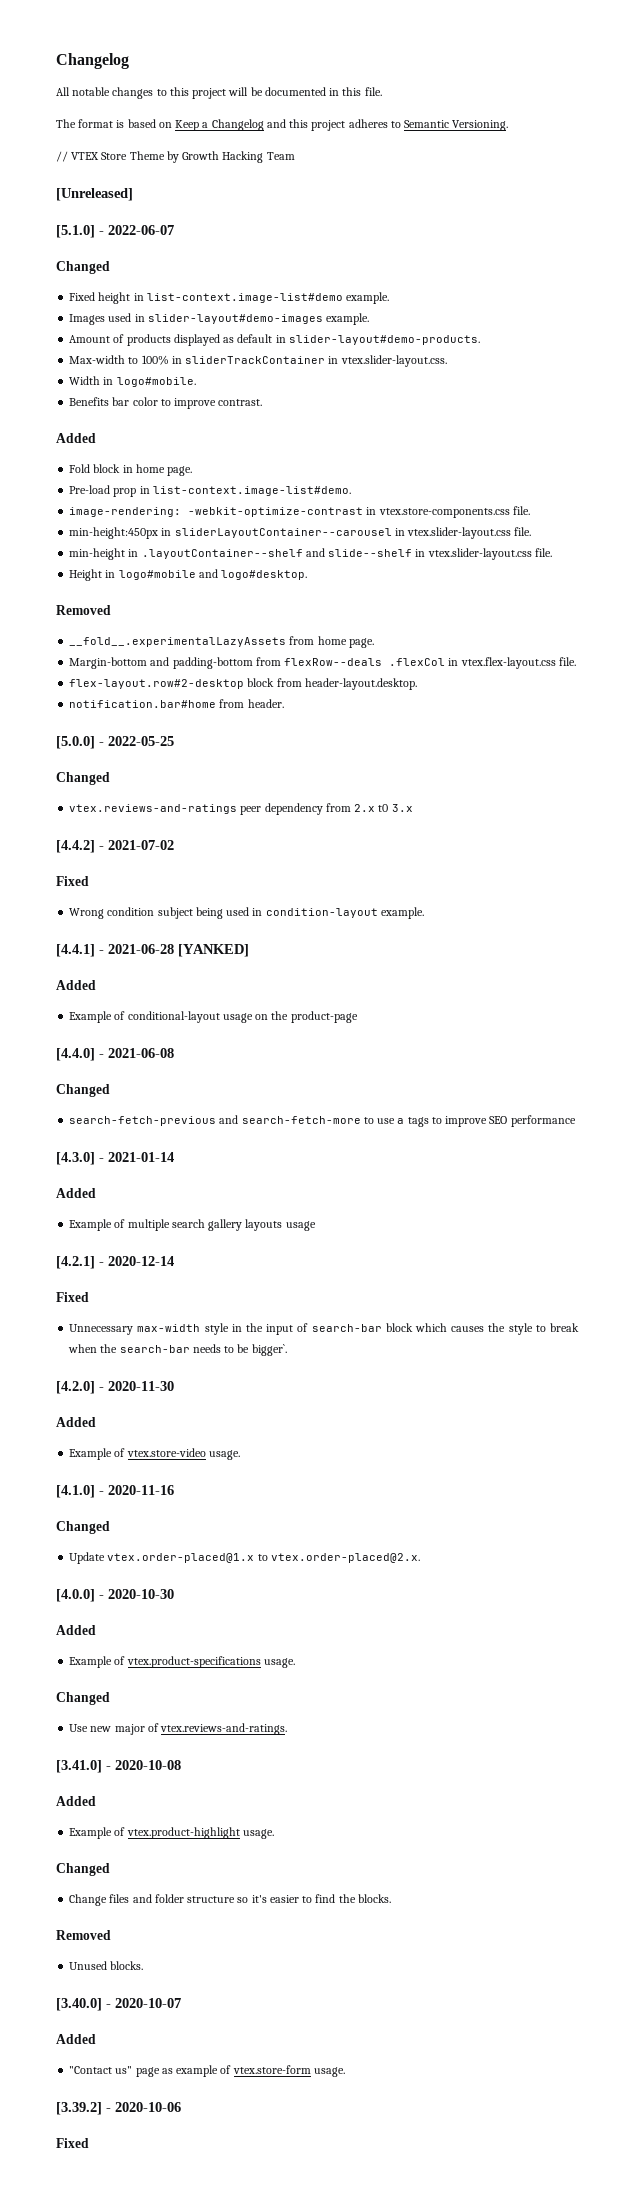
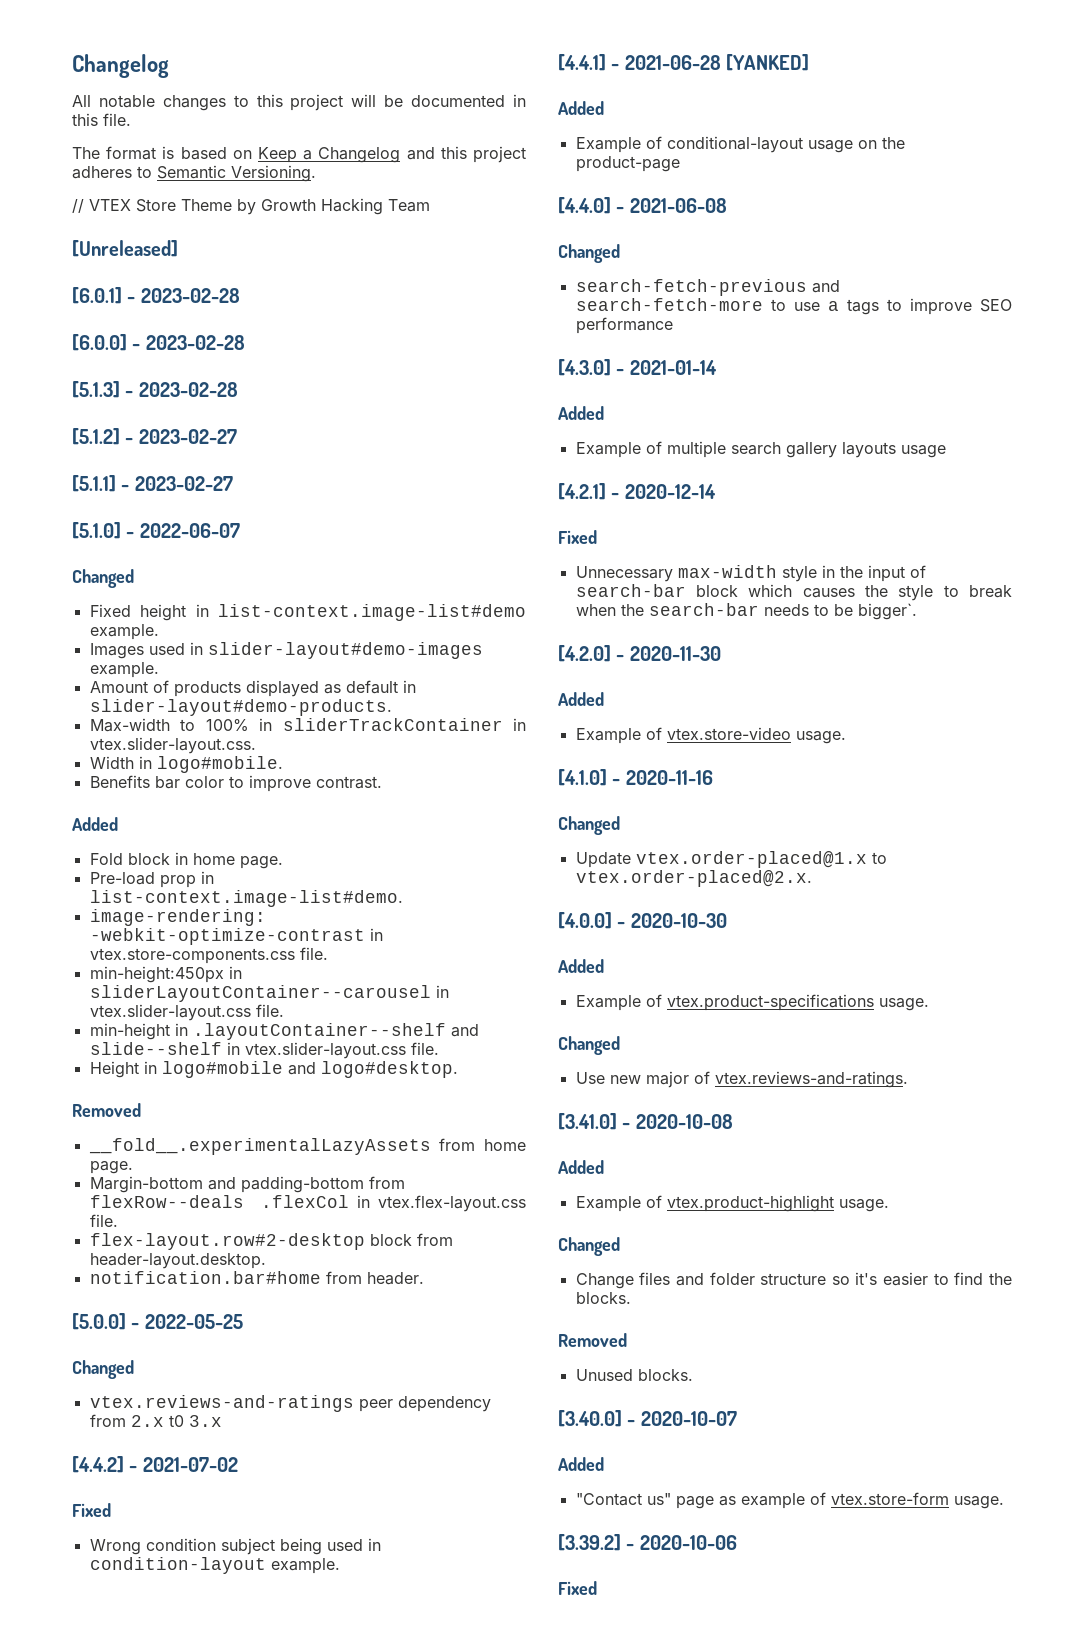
+ [6.0.1] - 2023-02-28
+ [6.0.0] - 2023-02-28
+ [5.1.3] - 2023-02-28
+ [5.1.2] - 2023-02-27
+ [5.1.1] - 2023-02-27

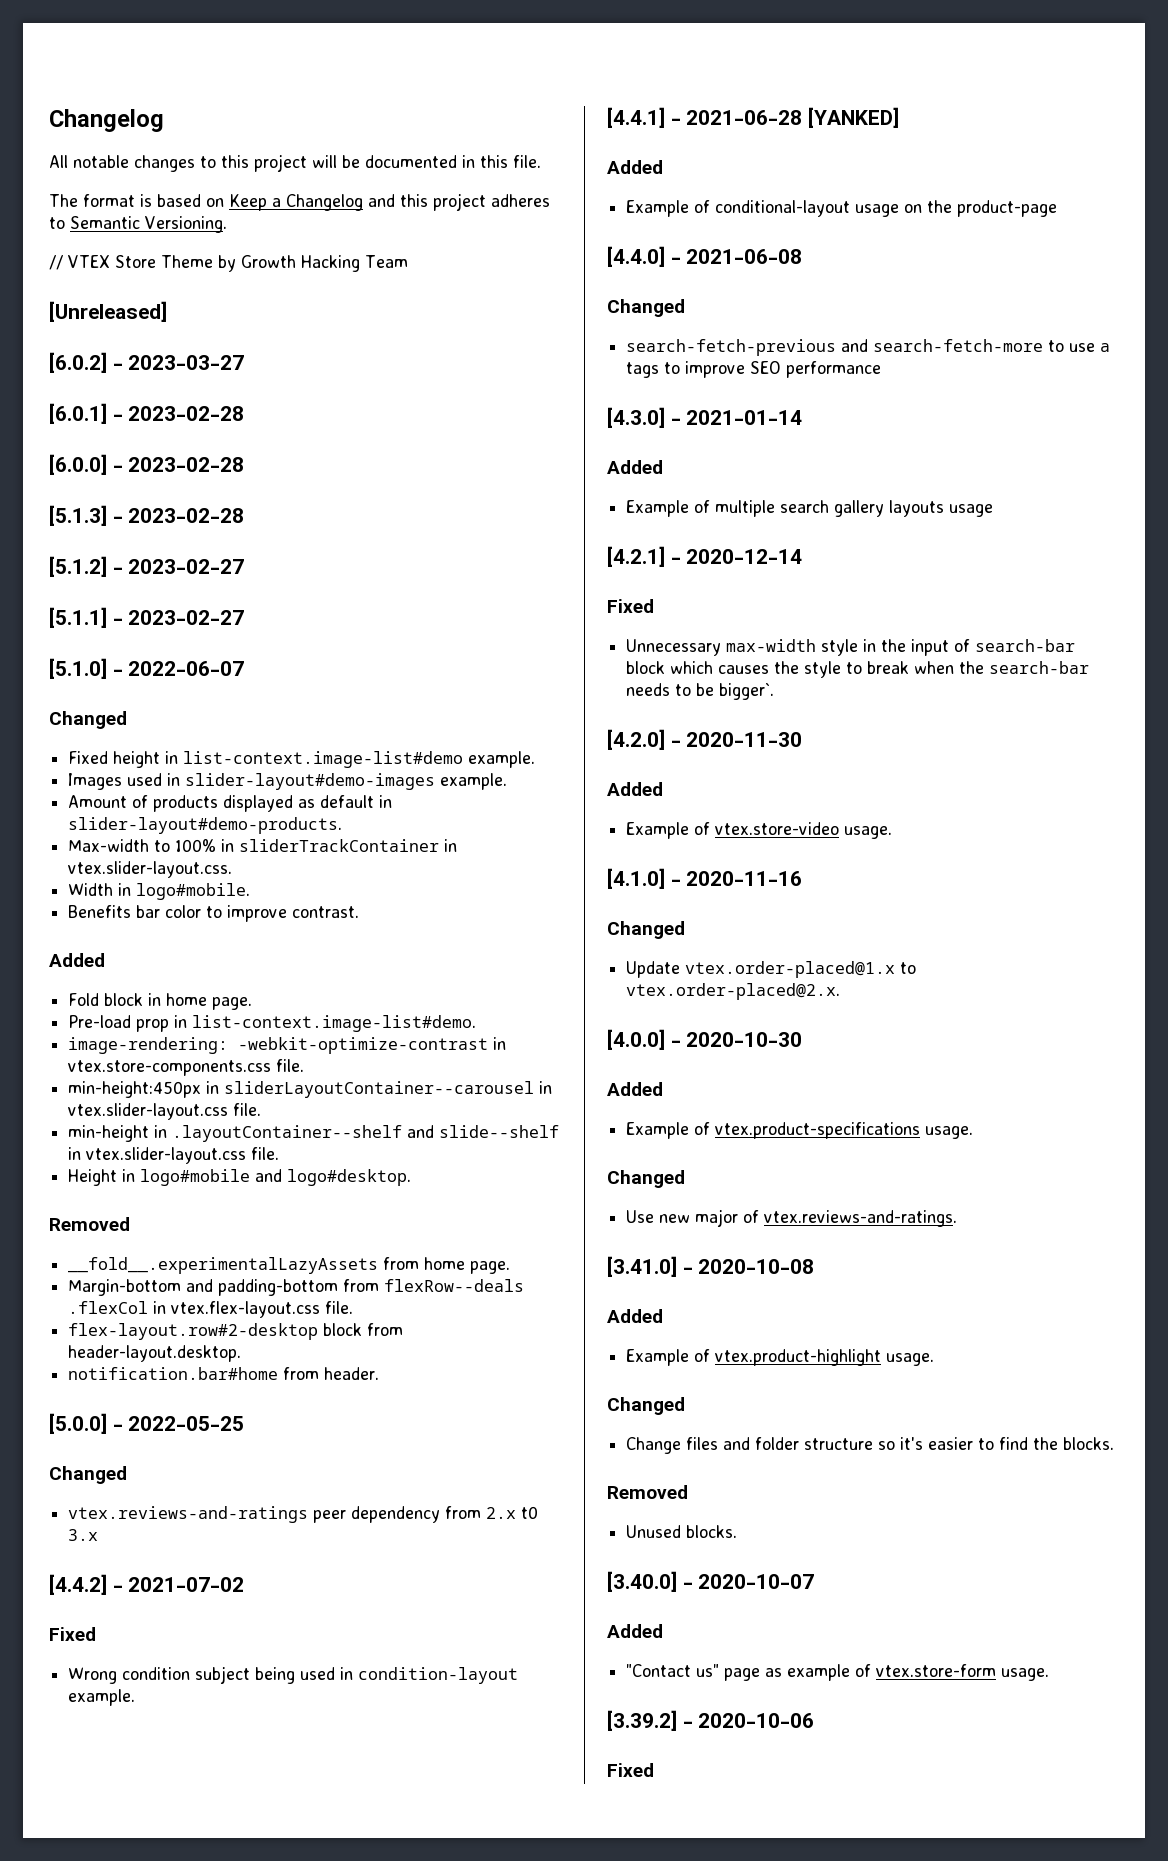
+ [6.0.2] - 2023-03-27

